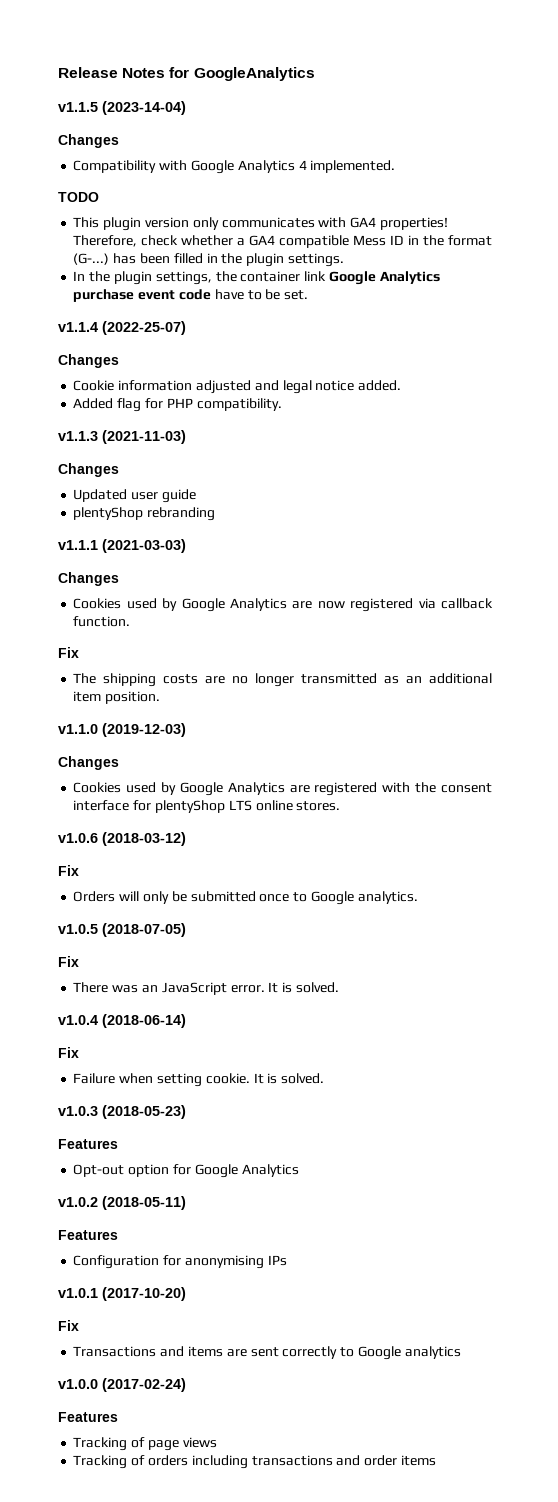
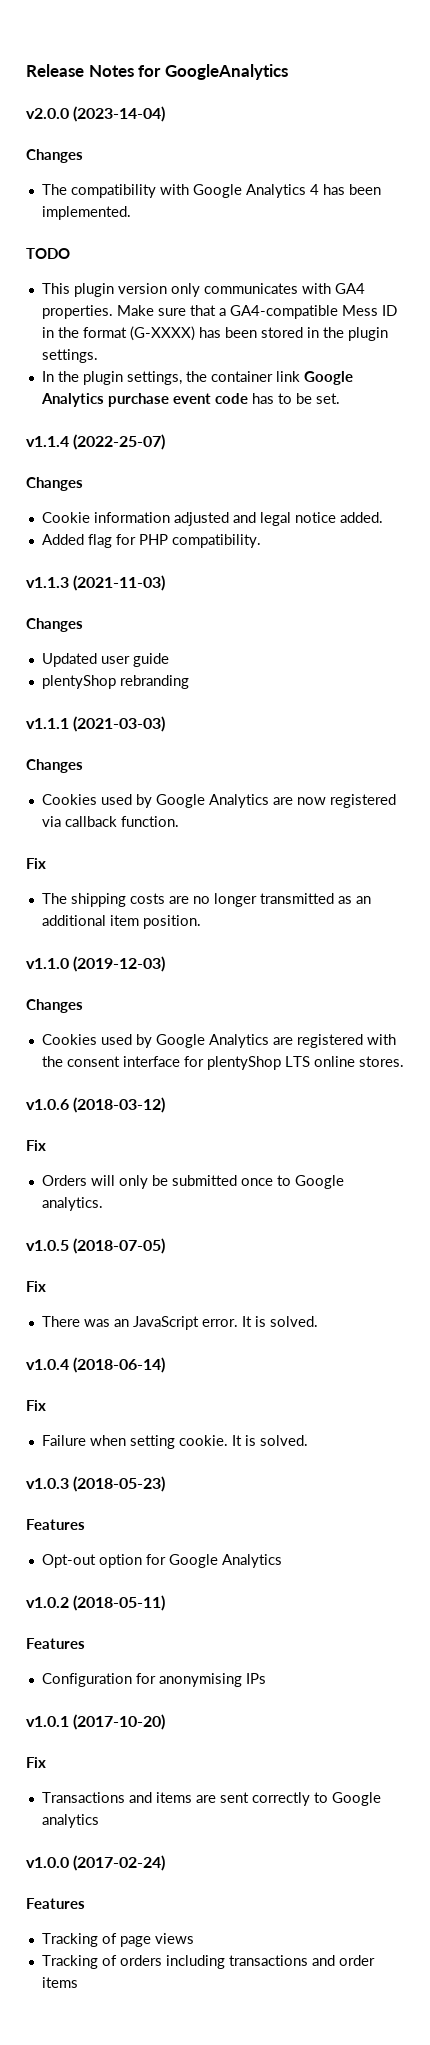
- v1.1.5 (2023-14-04)
+ v2.0.0 (2023-14-04)
- Compatibility with Google Analytics 4 implemented.
+ The compatibility with Google Analytics 4 has been implemented.
- This plugin version only communicates with GA4 properties! Therefore, check whether a GA4 compatible Mess ID in the format (G-...) has been filled in the plugin settings.
+ This plugin version only communicates with GA4 properties. Make sure that a GA4-compatible Mess ID in the format (G-XXXX) has been stored in the plugin settings.
- In the plugin settings, the container link Google Analytics purchase event code have to be set.
+ In the plugin settings, the container link Google Analytics purchase event code has to be set.

